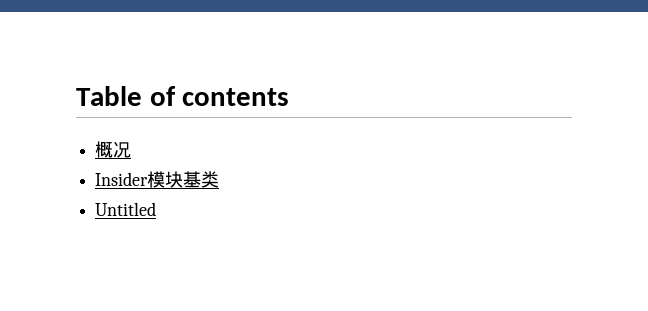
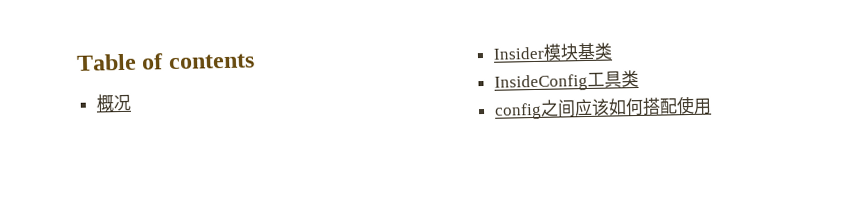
- Untitled
+ InsideConfig工具类
+ config之间应该如何搭配使用

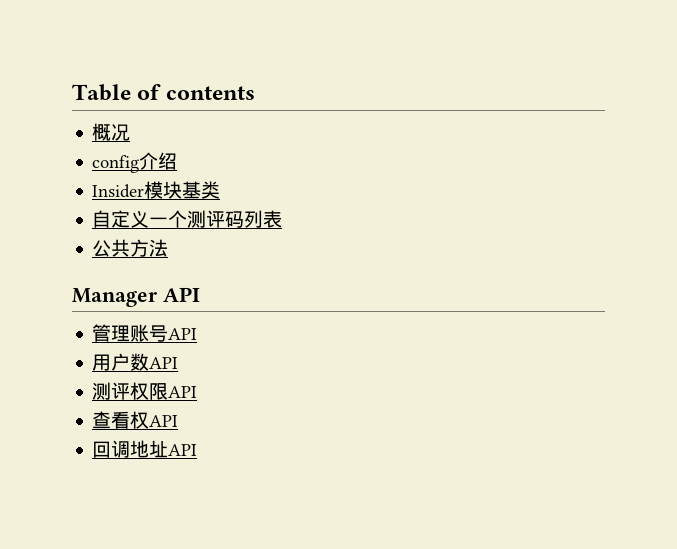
+ config介绍
- InsideConfig工具类
- config之间应该如何搭配使用
+ 自定义一个测评码列表
+ 公共方法
+ Manager API
+ 管理账号API
+ 用户数API
+ 测评权限API
+ 查看权API
+ 回调地址API

